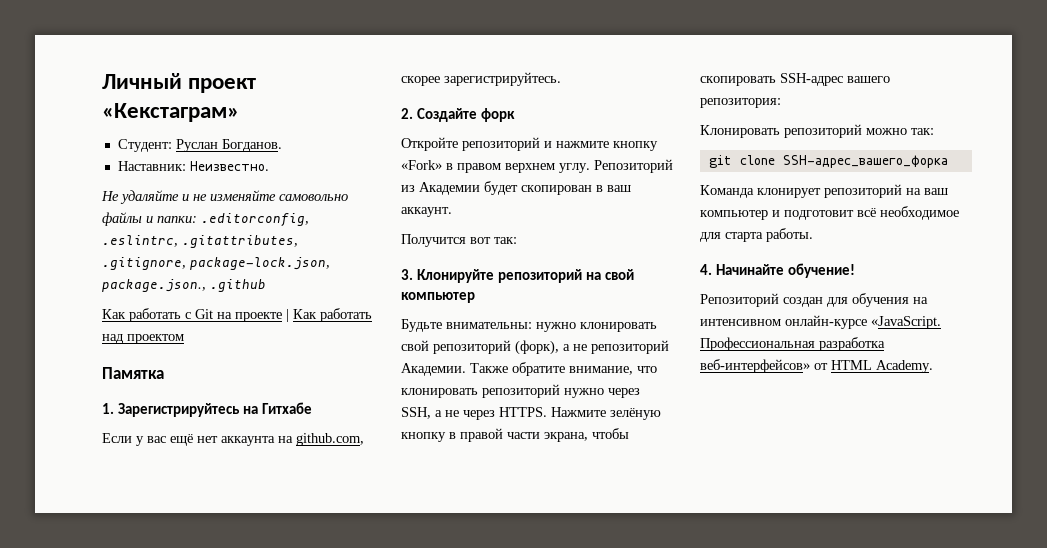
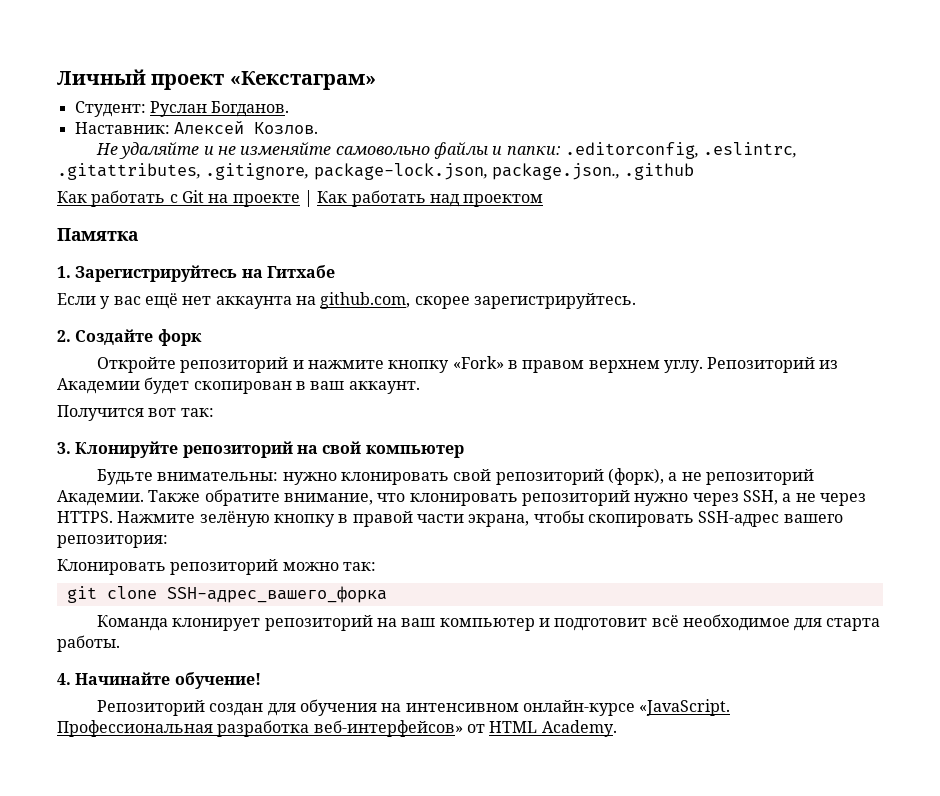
- Наставник: Неизвестно.
+ Наставник: Алексей Козлов.

